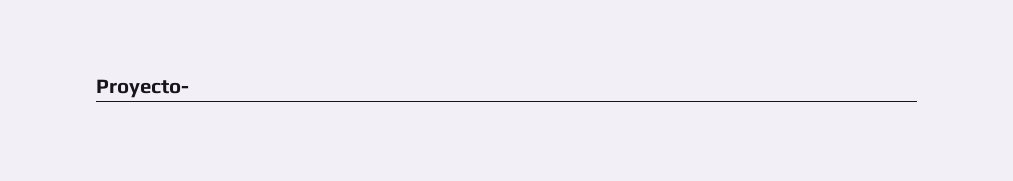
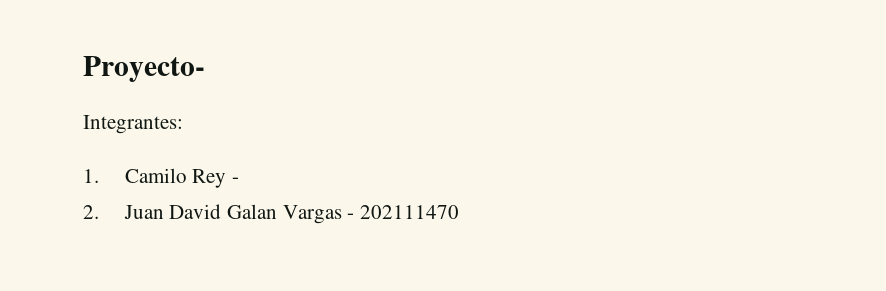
+ Integrantes:
+ 1. Camilo Rey -
+ 2. Juan David Galan Vargas - 202111470

